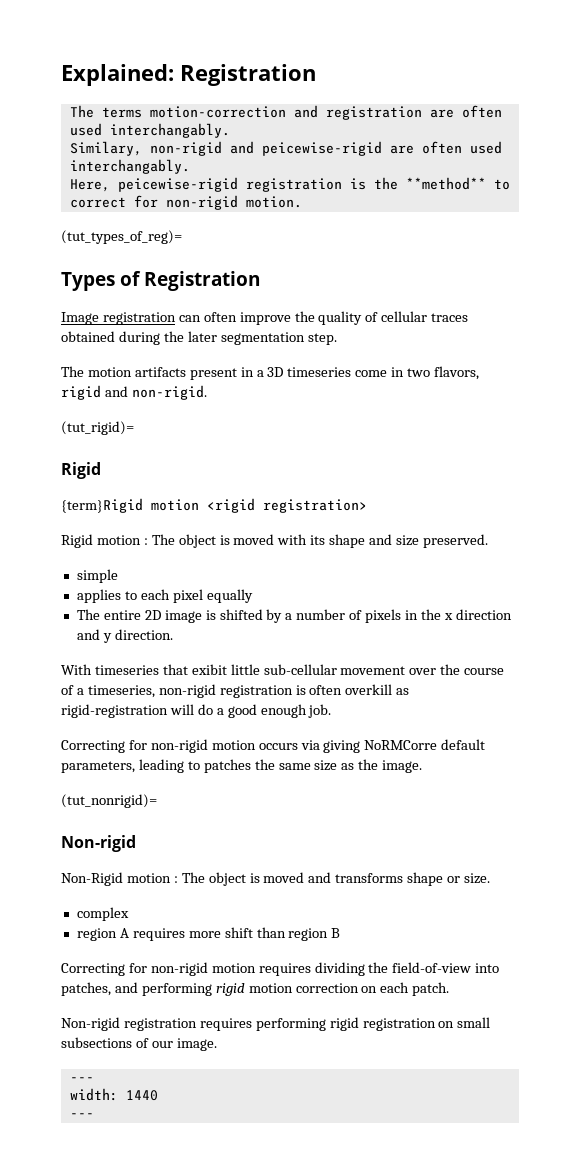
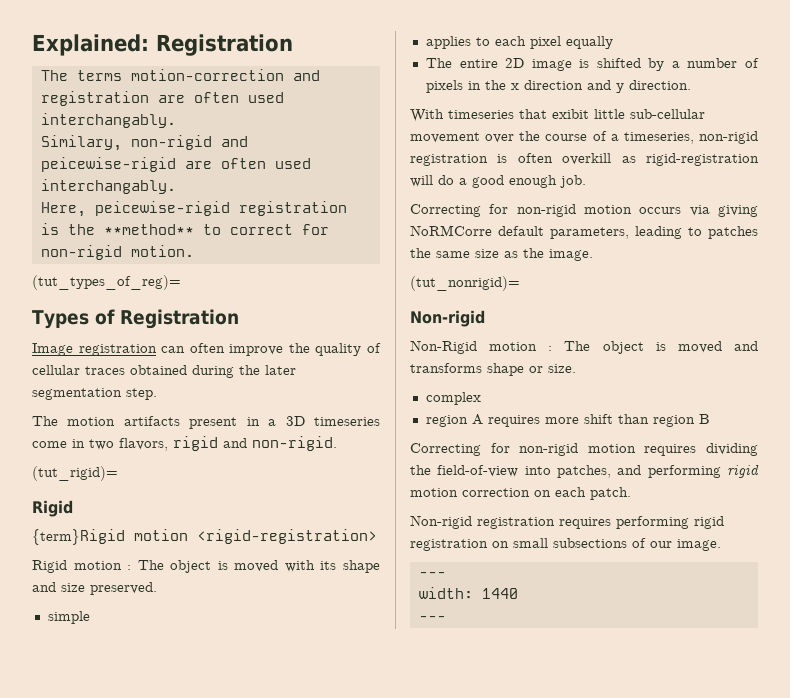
- {term}Rigid motion <rigid registration>
+ {term}Rigid motion <rigid-registration>

